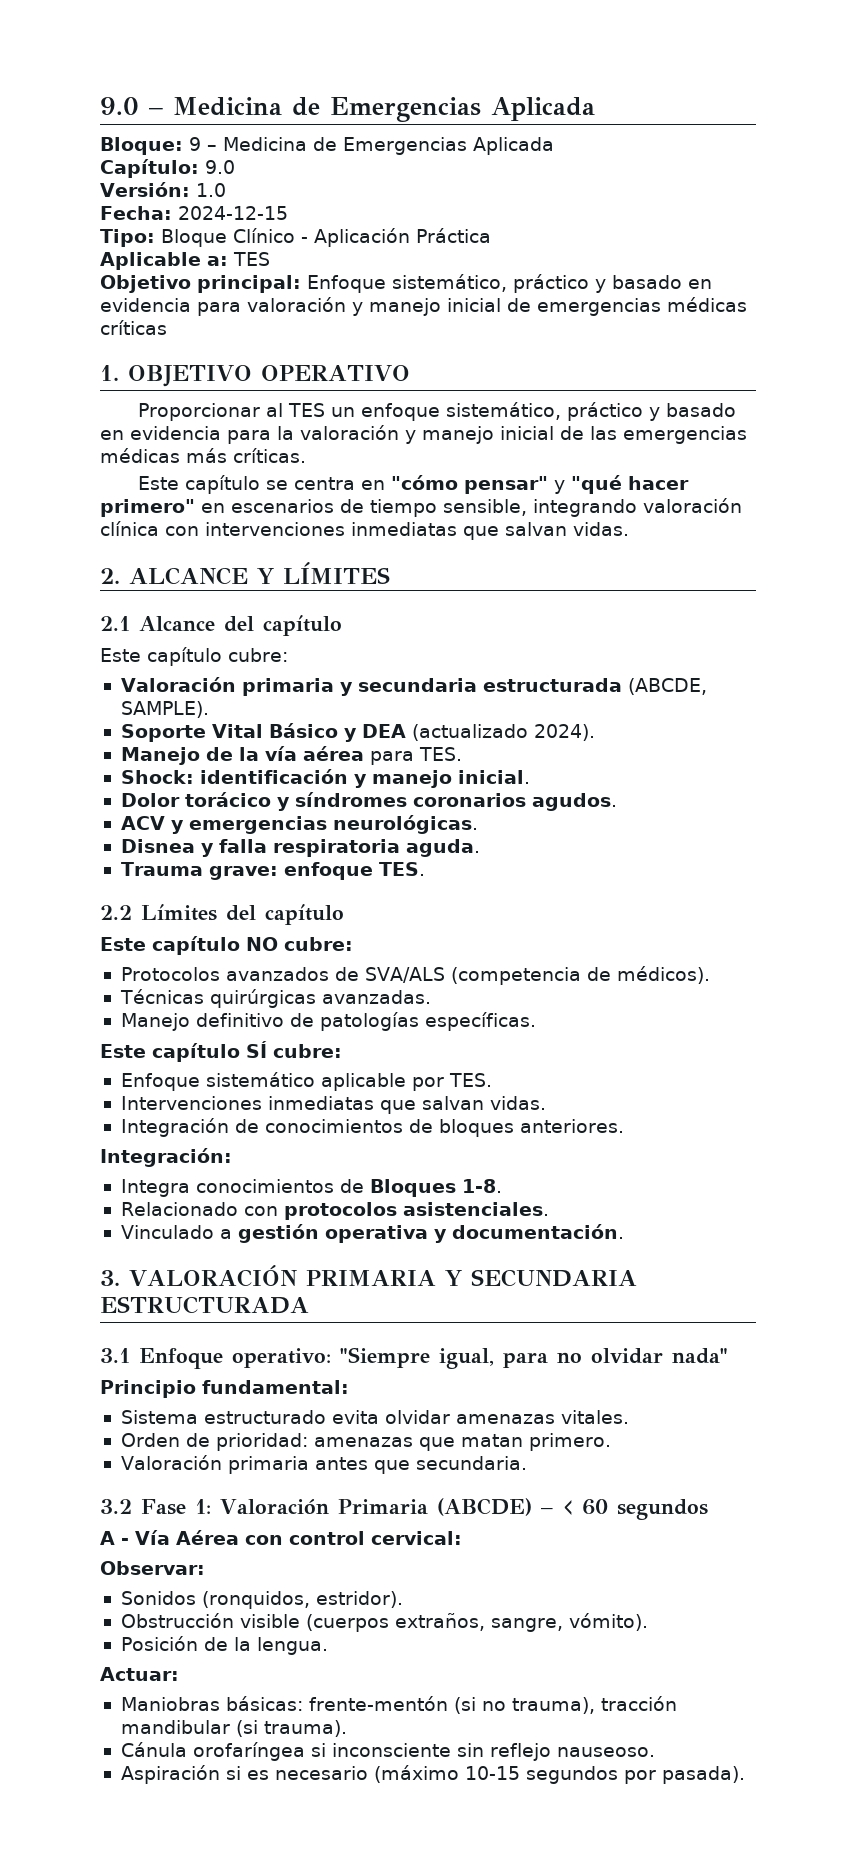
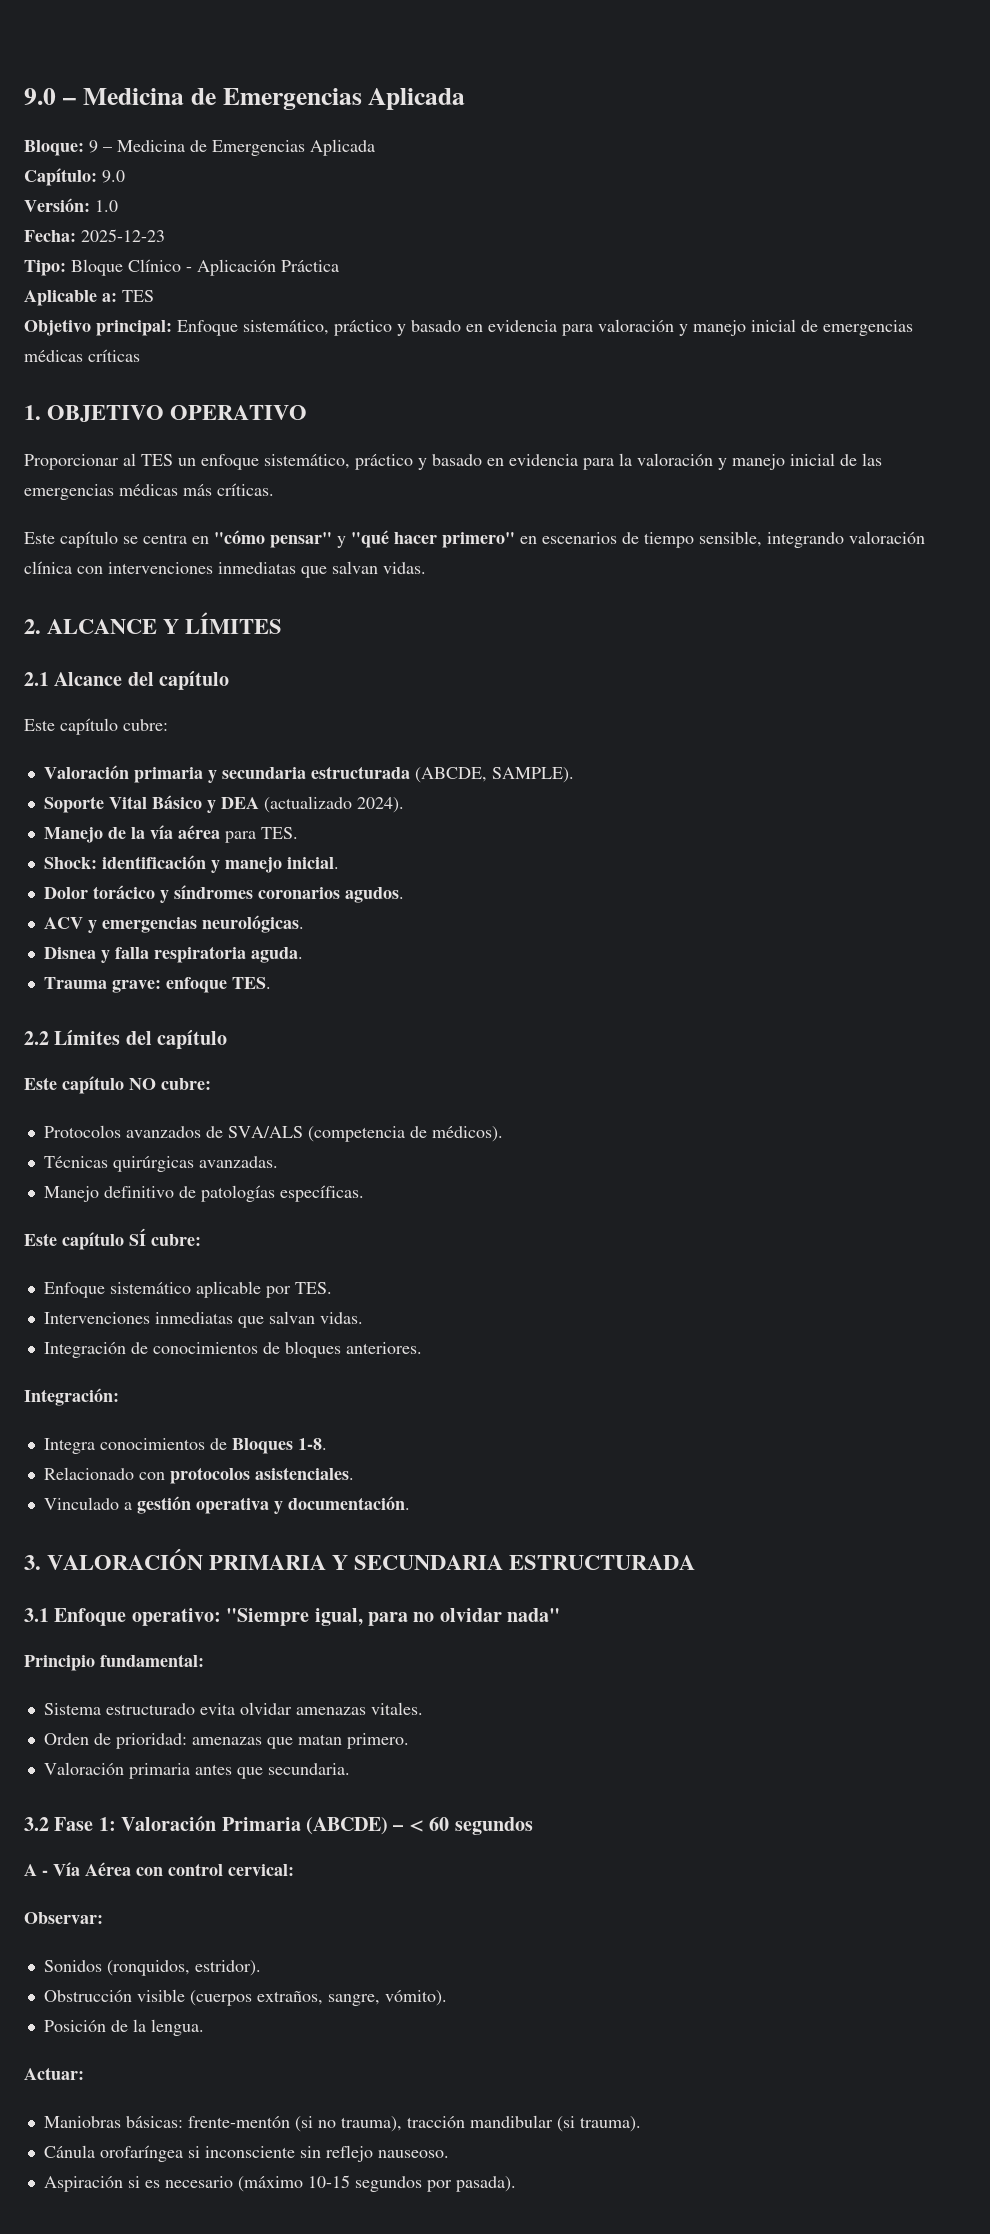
- Fecha: 2024-12-15
+ Fecha: 2025-12-23

